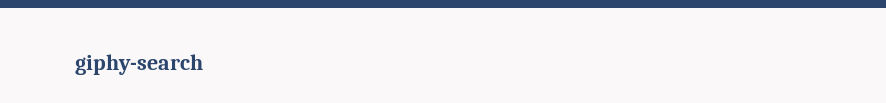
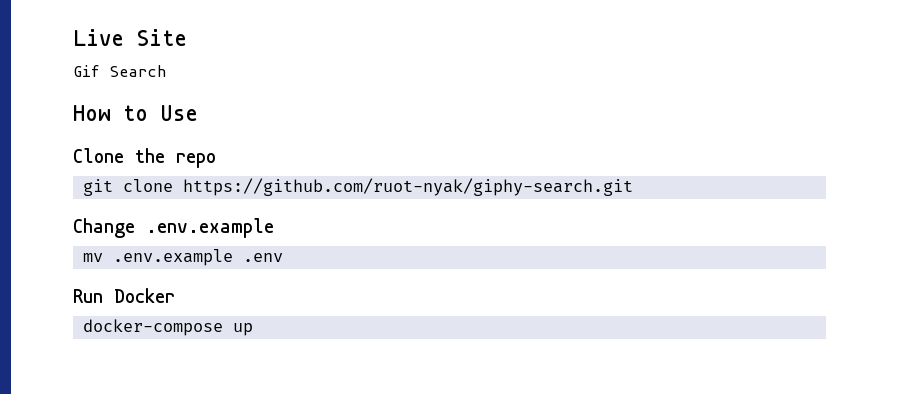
- giphy-search
+ Live Site
+ Gif Search
+ How to Use
+ Clone the repo
+ git clone https://github.com/ruot-nyak/giphy-search.git
+ Change .env.example
+ mv .env.example .env
+ Run Docker
+ docker-compose up

